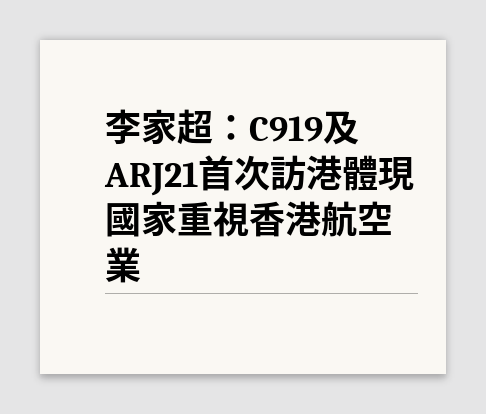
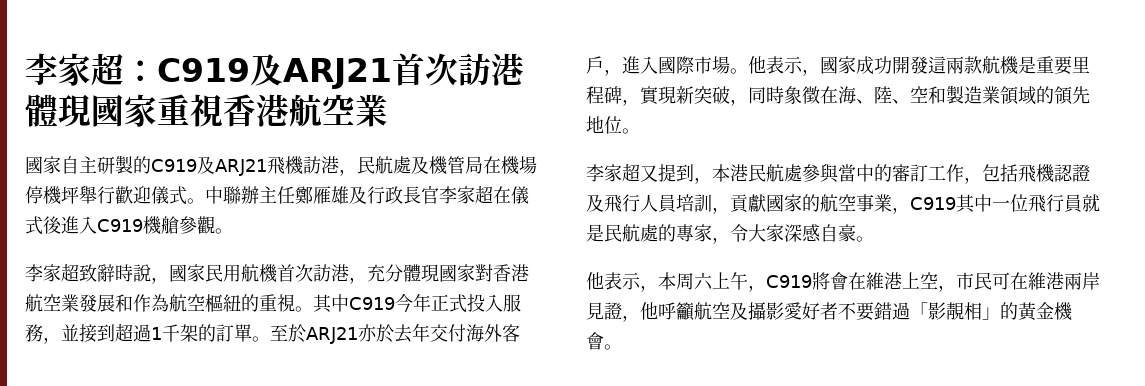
+ 國家自主研製的C919及ARJ21飛機訪港，民航處及機管局在機場停機坪舉行歡迎儀式。中聯辦主任鄭雁雄及行政長官李家超在儀式後進入C919機艙參觀。
+ 李家超致辭時說，國家民用航機首次訪港，充分體現國家對香港航空業發展和作為航空樞紐的重視。其中C919今年正式投入服務，並接到超過1千架的訂單。至於ARJ21亦於去年交付海外客戶，進入國際市場。他表示，國家成功開發這兩款航機是重要里程碑，實現新突破，同時象徵在海、陸、空和製造業領域的領先地位。
+ 李家超又提到，本港民航處參與當中的審訂工作，包括飛機認證及飛行人員培訓，貢獻國家的航空事業，C919其中一位飛行員就是民航處的專家，令大家深感自豪。
+ 他表示，本周六上午，C919將會在維港上空，市民可在維港兩岸見證，他呼籲航空及攝影愛好者不要錯過「影靚相」的黃金機會。

